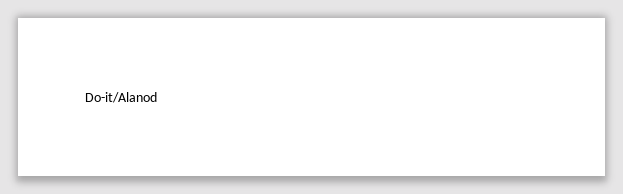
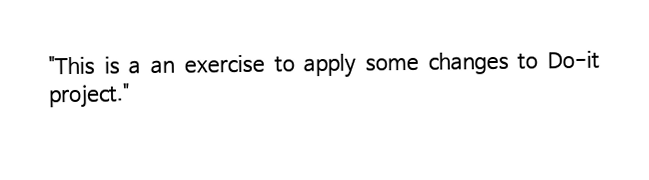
- Do-it/Alanod
+ "This is a an exercise to apply some changes to Do-it project."

